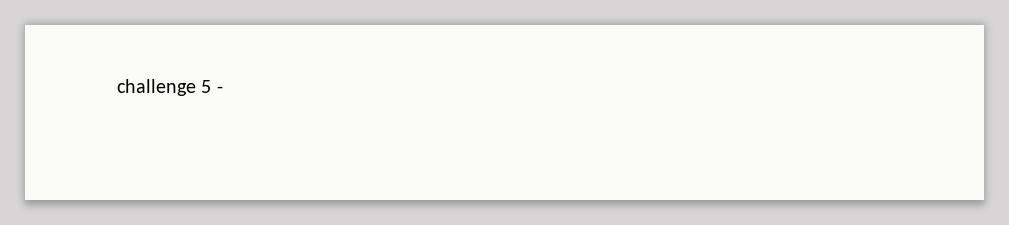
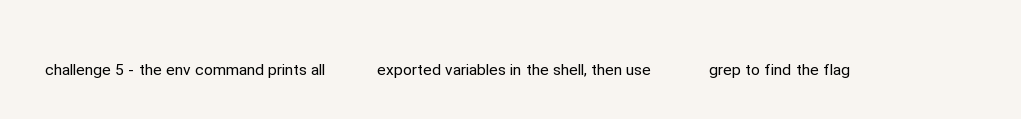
- challenge 5 -
+ challenge 5 - the env command prints all exported variables in the shell, then use grep to find the flag

